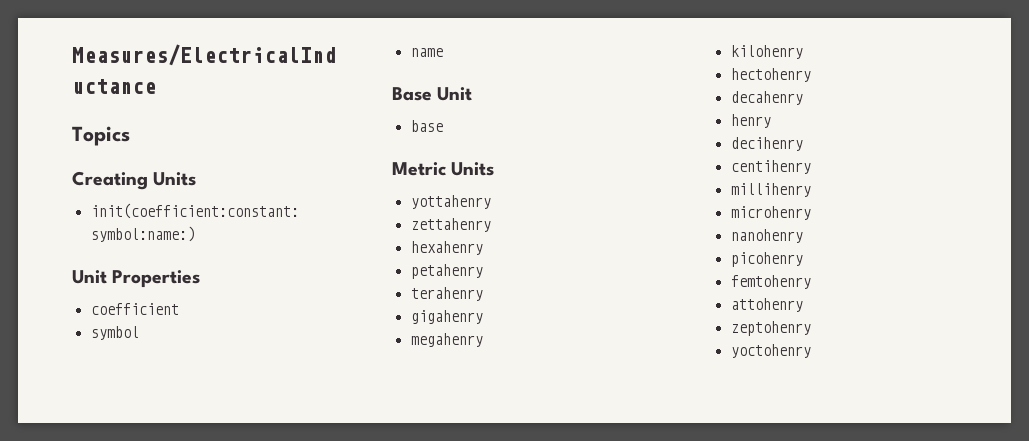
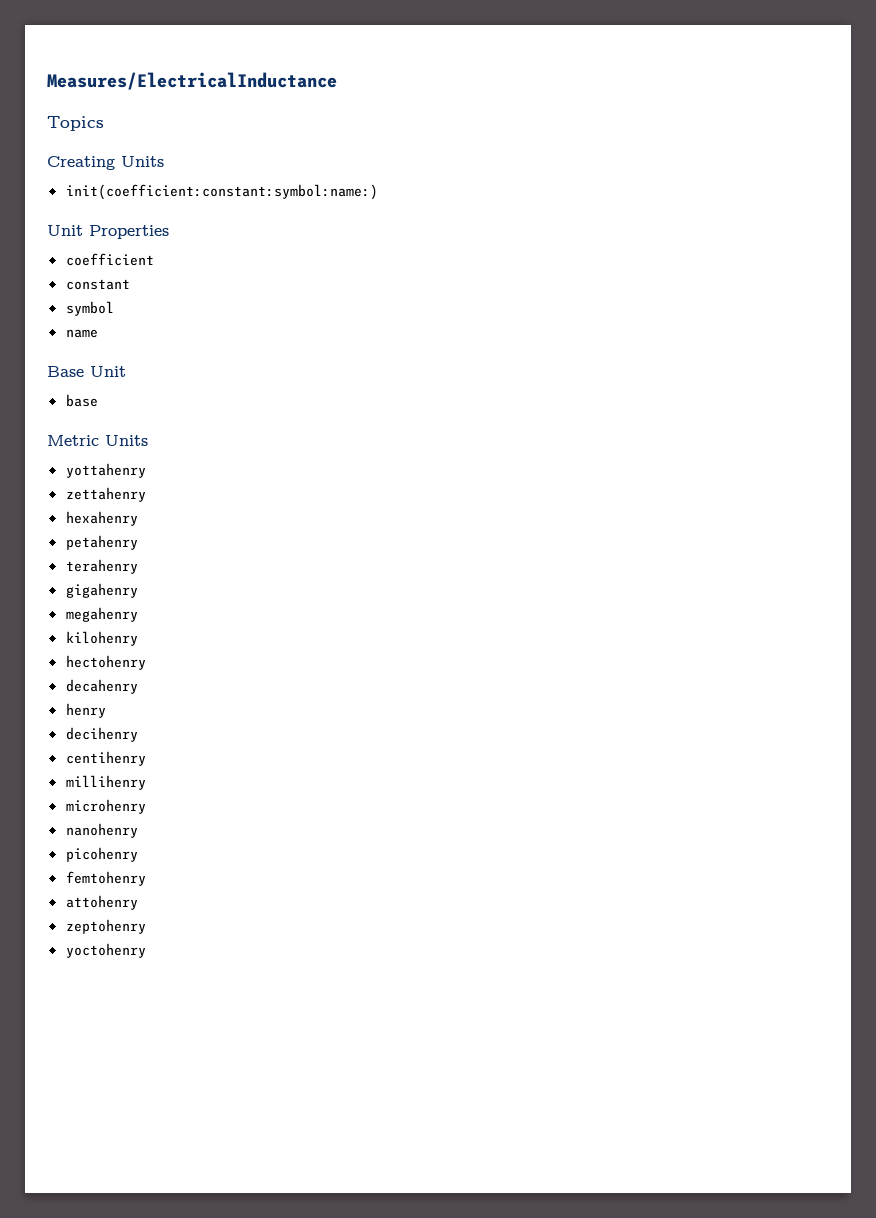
+ constant

